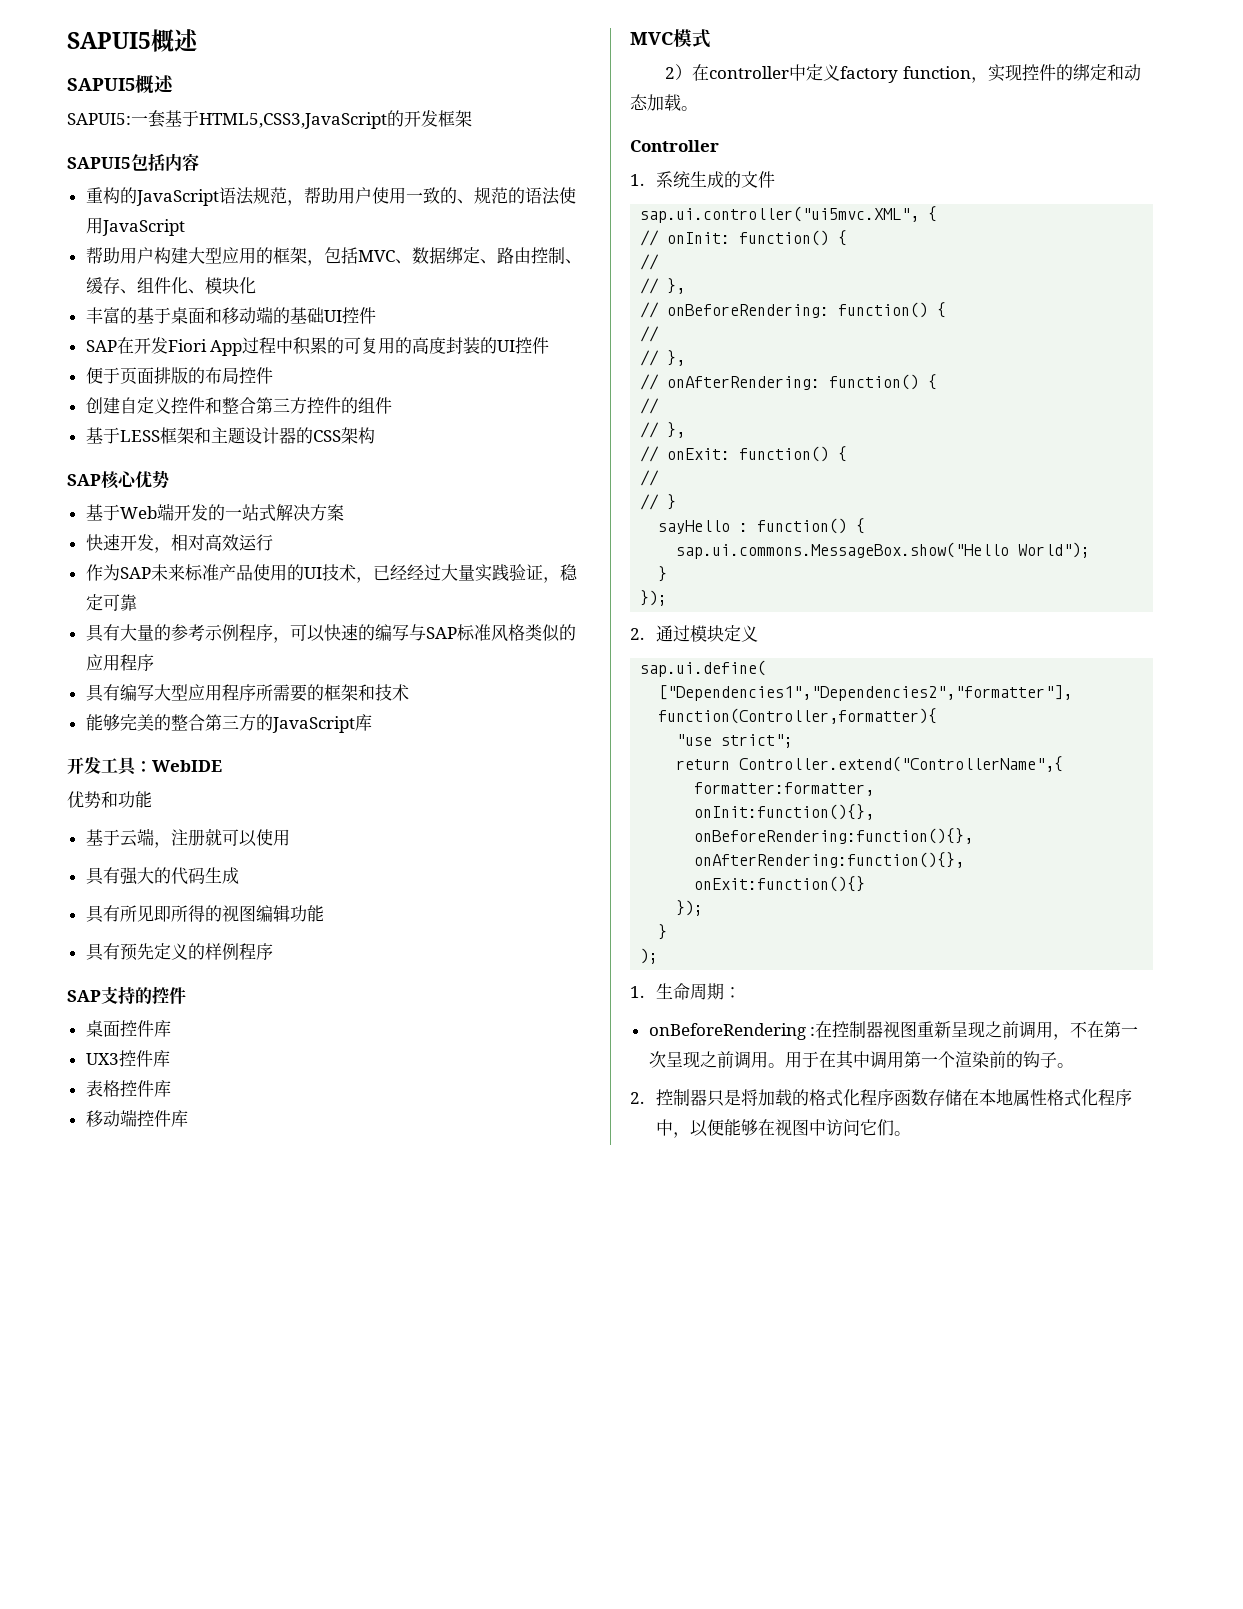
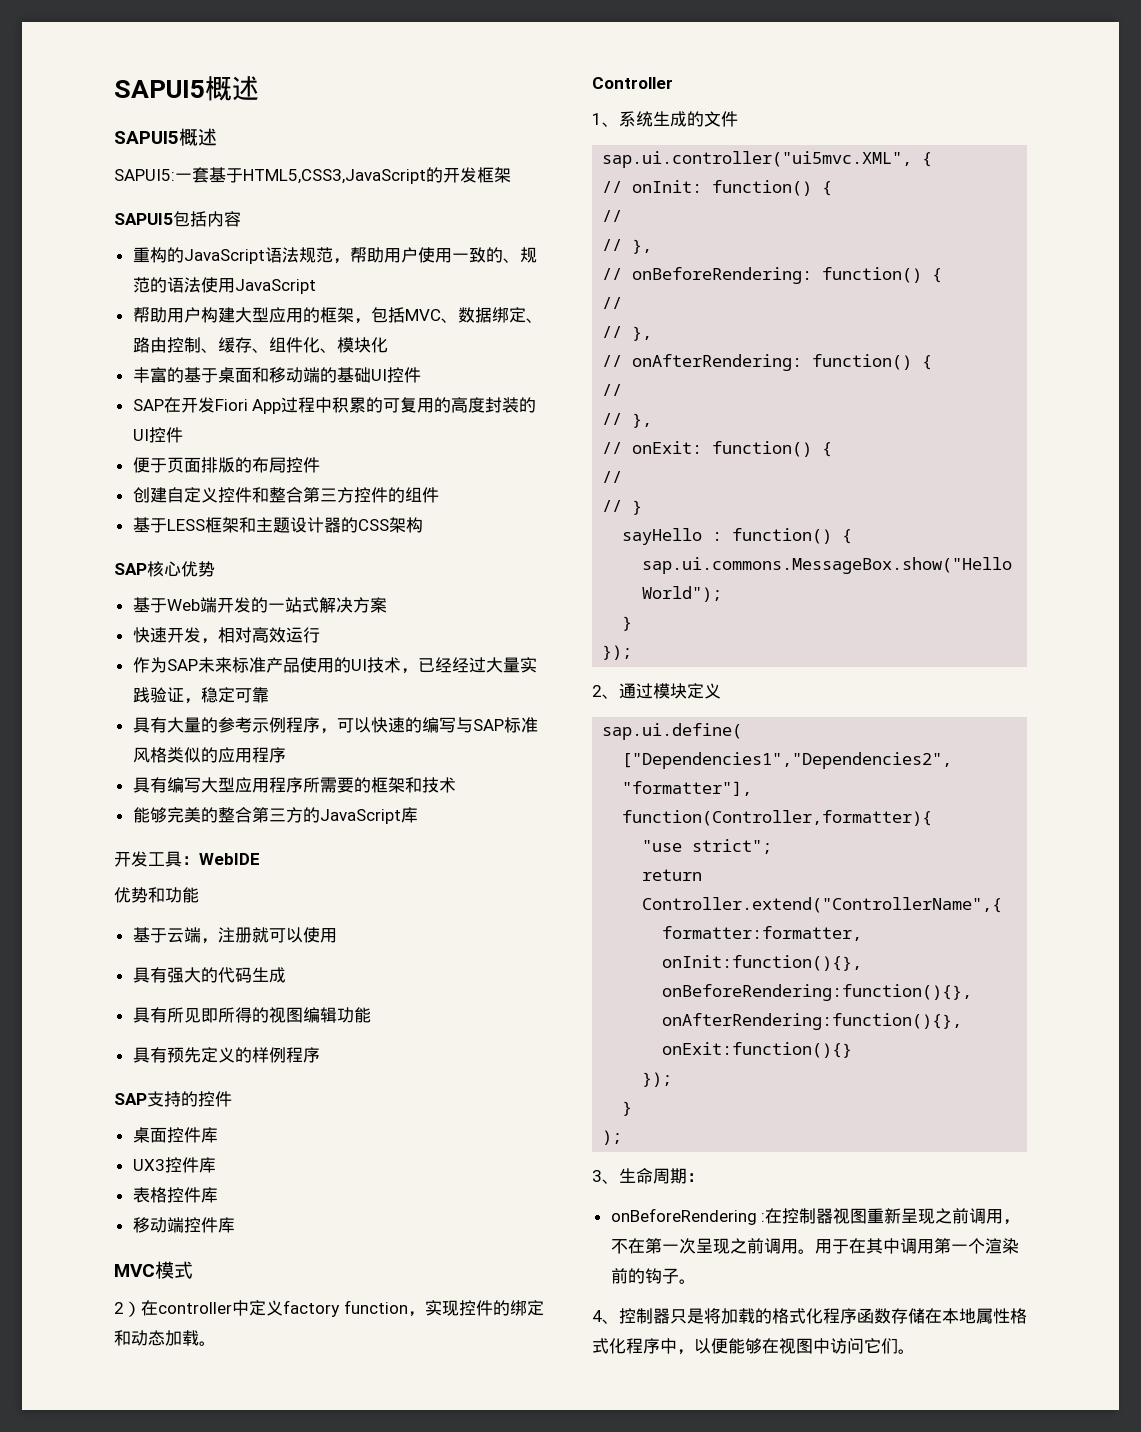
- 1.系统生成的文件
+ 1、系统生成的文件
- 2.通过模块定义
+ 2、通过模块定义
- 1.生命周期：
+ 3、生命周期：
- 2.控制器只是将加载的格式化程序函数存储在本地属性格式化程序中，以便能够在视图中访问它们。
+ 4、控制器只是将加载的格式化程序函数存储在本地属性格式化程序中，以便能够在视图中访问它们。

